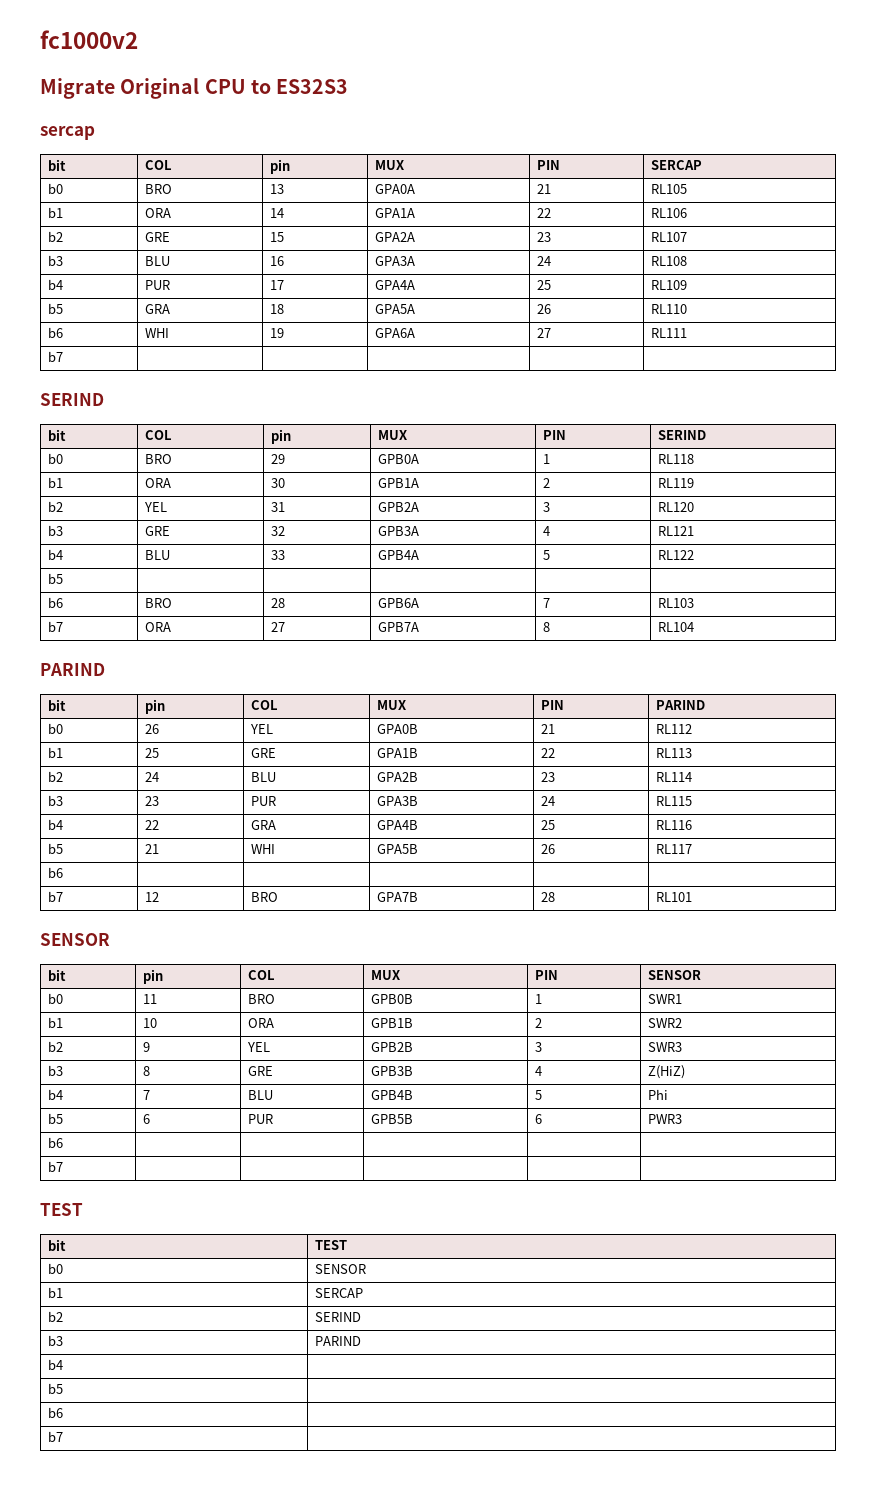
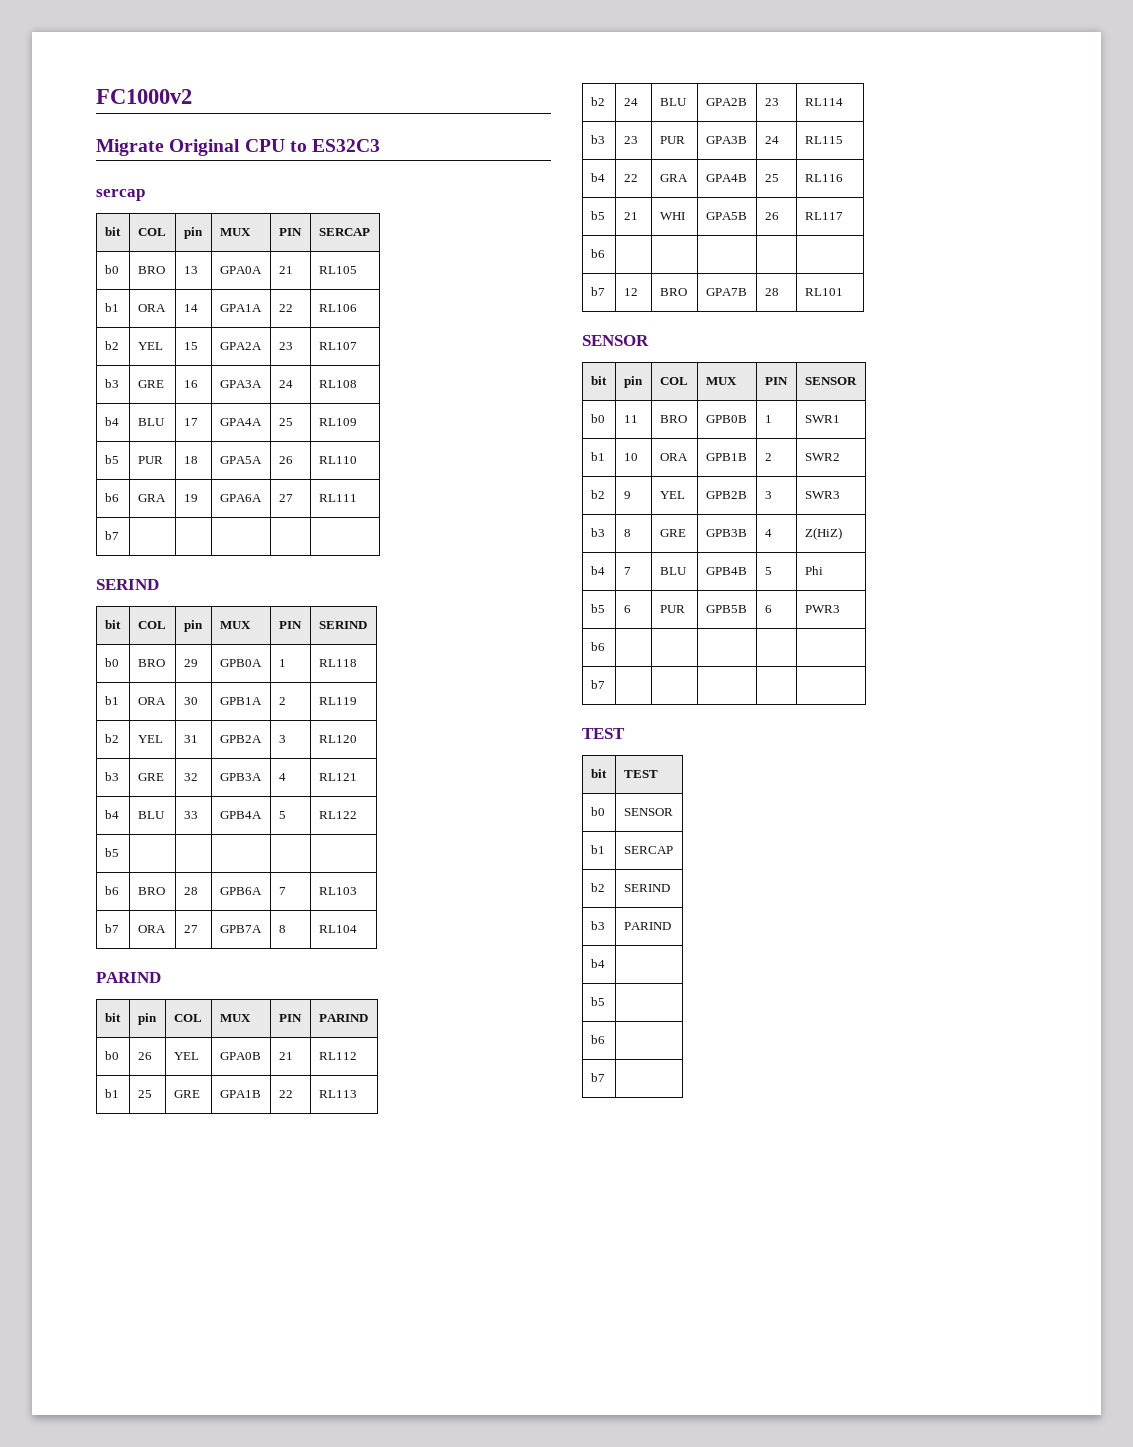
- fc1000v2
+ FC1000v2
- Migrate Original CPU to ES32S3
+ Migrate Original CPU to ES32C3
- b2 | GRE | 15 | GPA2A | 23 | RL107
+ b2 | YEL | 15 | GPA2A | 23 | RL107
- b3 | BLU | 16 | GPA3A | 24 | RL108
+ b3 | GRE | 16 | GPA3A | 24 | RL108
- b4 | PUR | 17 | GPA4A | 25 | RL109
+ b4 | BLU | 17 | GPA4A | 25 | RL109
- b5 | GRA | 18 | GPA5A | 26 | RL110
+ b5 | PUR | 18 | GPA5A | 26 | RL110
- b6 | WHI | 19 | GPA6A | 27 | RL111
+ b6 | GRA | 19 | GPA6A | 27 | RL111

